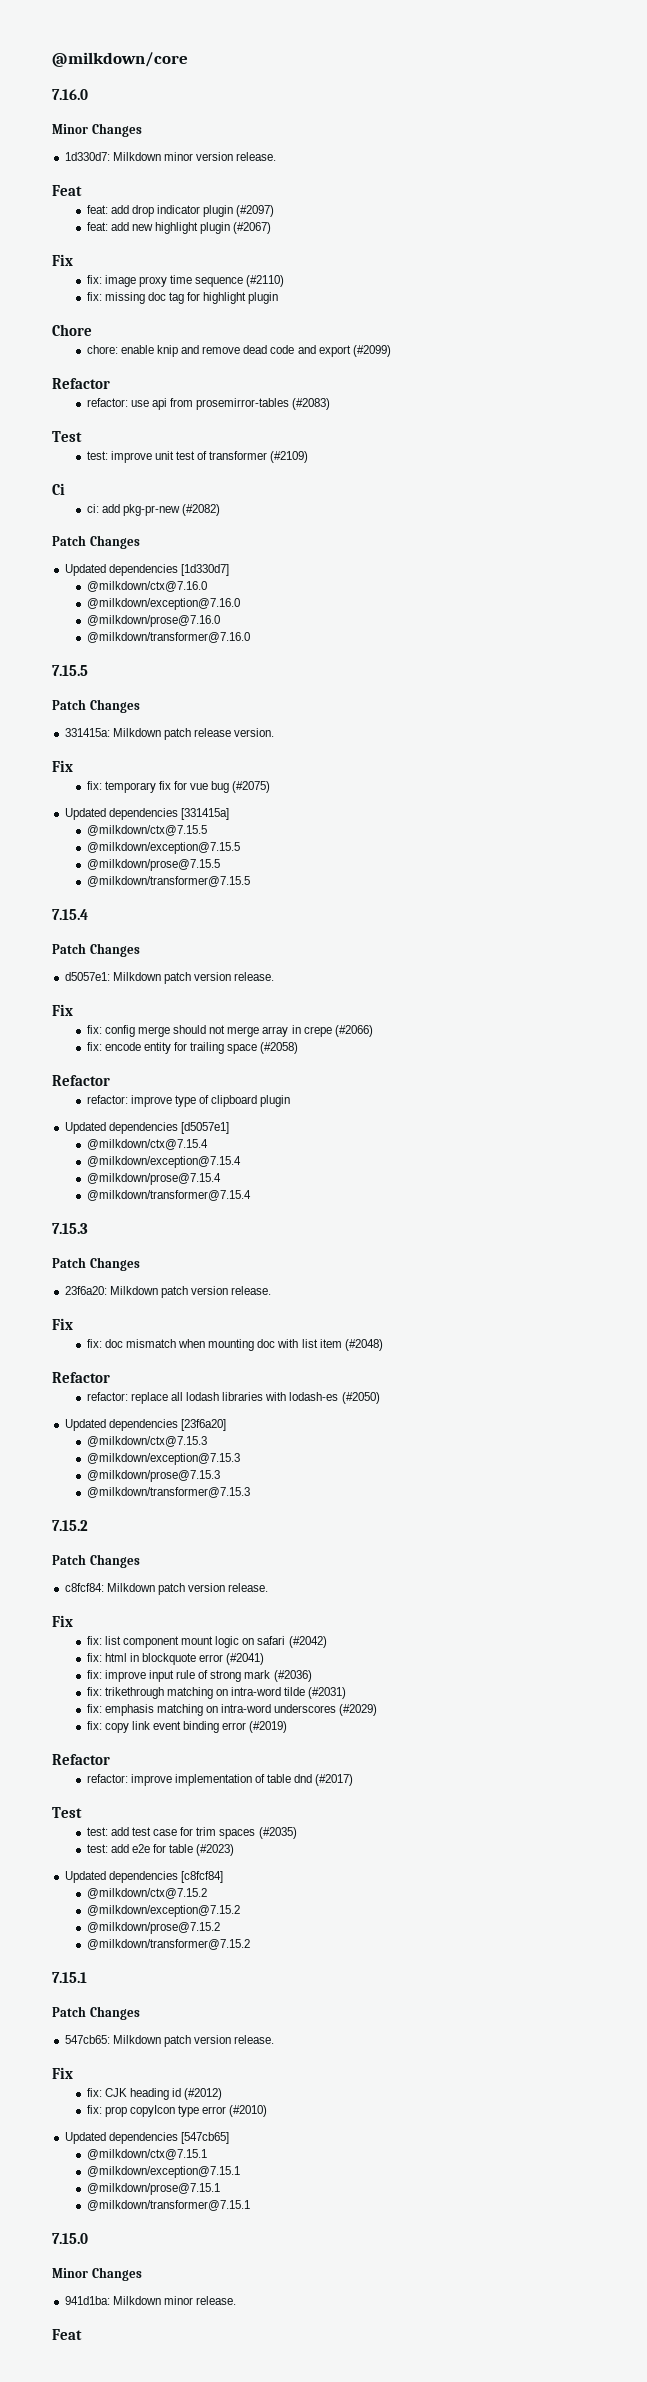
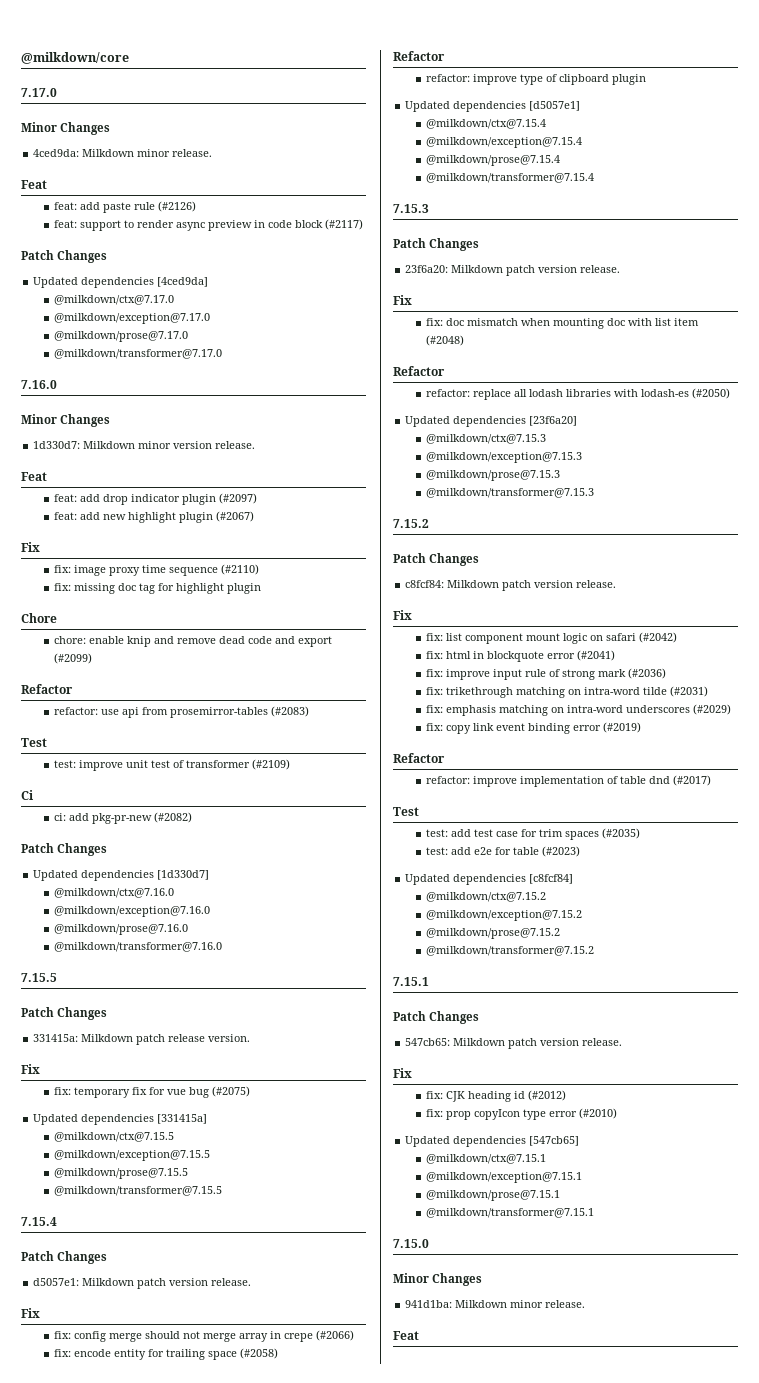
+ 7.17.0
+ Minor Changes
+ 4ced9da: Milkdown minor release.
+ Feat
+ feat: add paste rule (#2126)
+ feat: support to render async preview in code block (#2117)
+ Patch Changes
+ Updated dependencies [4ced9da]
+ @milkdown/ctx@7.17.0
+ @milkdown/exception@7.17.0
+ @milkdown/prose@7.17.0
+ @milkdown/transformer@7.17.0

